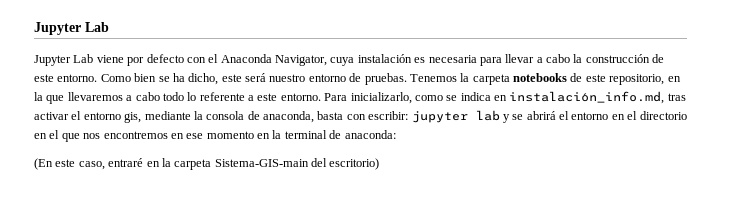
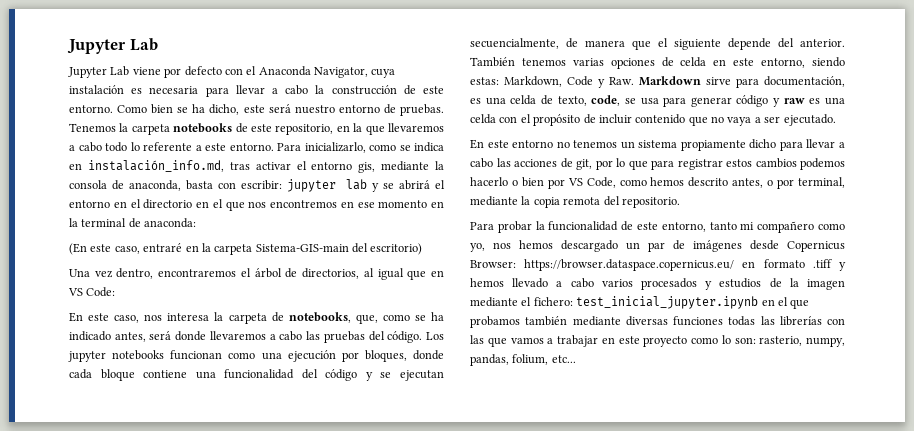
+ Una vez dentro, encontraremos el árbol de directorios, al igual que en VS Code:
+ En este caso, nos interesa la carpeta de notebooks, que, como se ha indicado antes, será donde llevaremos a cabo las pruebas del código. Los jupyter notebooks funcionan como una ejecución por bloques, donde cada bloque contiene una funcionalidad del código y se ejecutan secuencialmente, de manera que el siguiente depende del anterior. También tenemos varias opciones de celda en este entorno, siendo estas: Markdown, Code y Raw. Markdown sirve para documentación, es una celda de texto, code, se usa para generar código y raw es una celda con el propósito de incluir contenido que no vaya a ser ejecutado.
+ En este entorno no tenemos un sistema propiamente dicho para llevar a cabo las acciones de git, por lo que para registrar estos cambios podemos hacerlo o bien por VS Code, como hemos descrito antes, o por terminal, mediante la copia remota del repositorio.
+ Para probar la funcionalidad de este entorno, tanto mi compañero como yo, nos hemos descargado un par de imágenes desde Copernicus Browser: https://browser.dataspace.copernicus.eu/ en formato .tiff y hemos llevado a cabo varios procesados y estudios de la imagen mediante el fichero: test_inicial_jupyter.ipynb en el que probamos también mediante diversas funciones todas las librerías con las que vamos a trabajar en este proyecto como lo son: rasterio, numpy, pandas, folium, etc...

